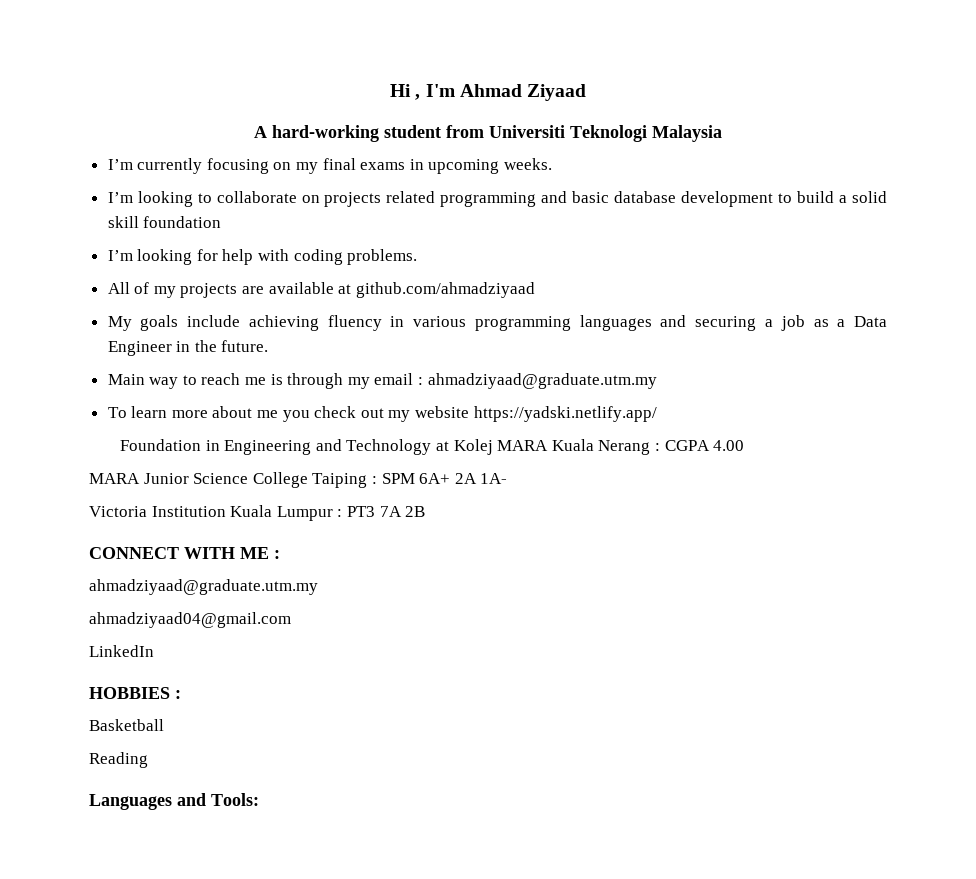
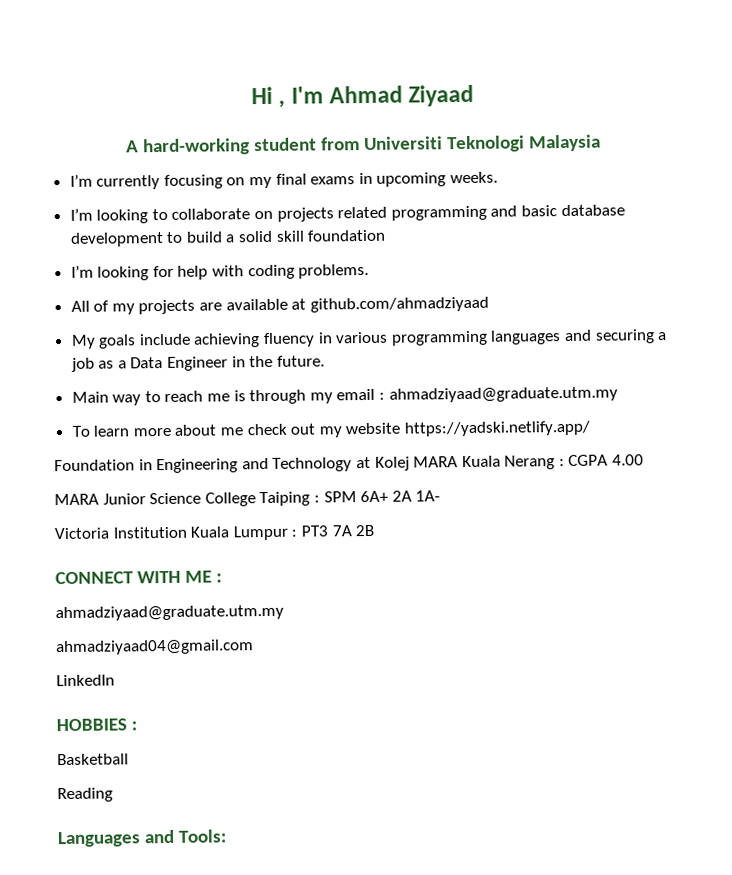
- To learn more about me you check out my website https://yadski.netlify.app/
+ To learn more about me check out my website https://yadski.netlify.app/

